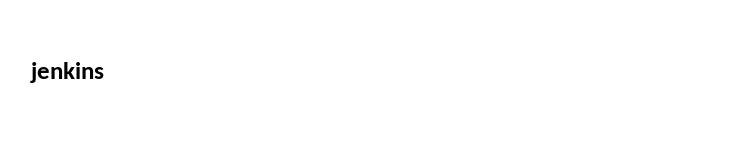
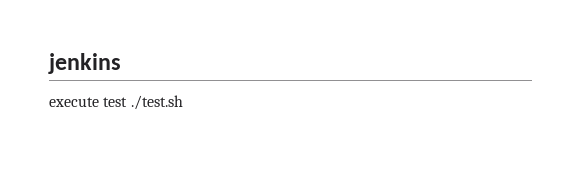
+ execute test ./test.sh

